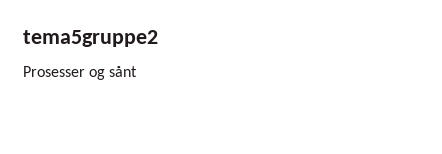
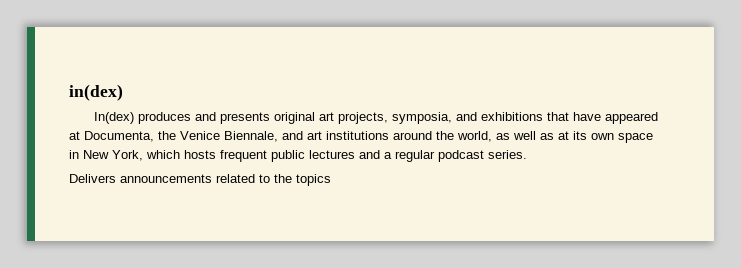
- tema5gruppe2
- Prosesser og sånt
+ in(dex)
+ In(dex) produces and presents original art projects, symposia, and exhibitions that have appeared at Documenta, the Venice Biennale, and art institutions around the world, as well as at its own space in New York, which hosts frequent public lectures and a regular podcast series.
+ Delivers announcements related to the topics

